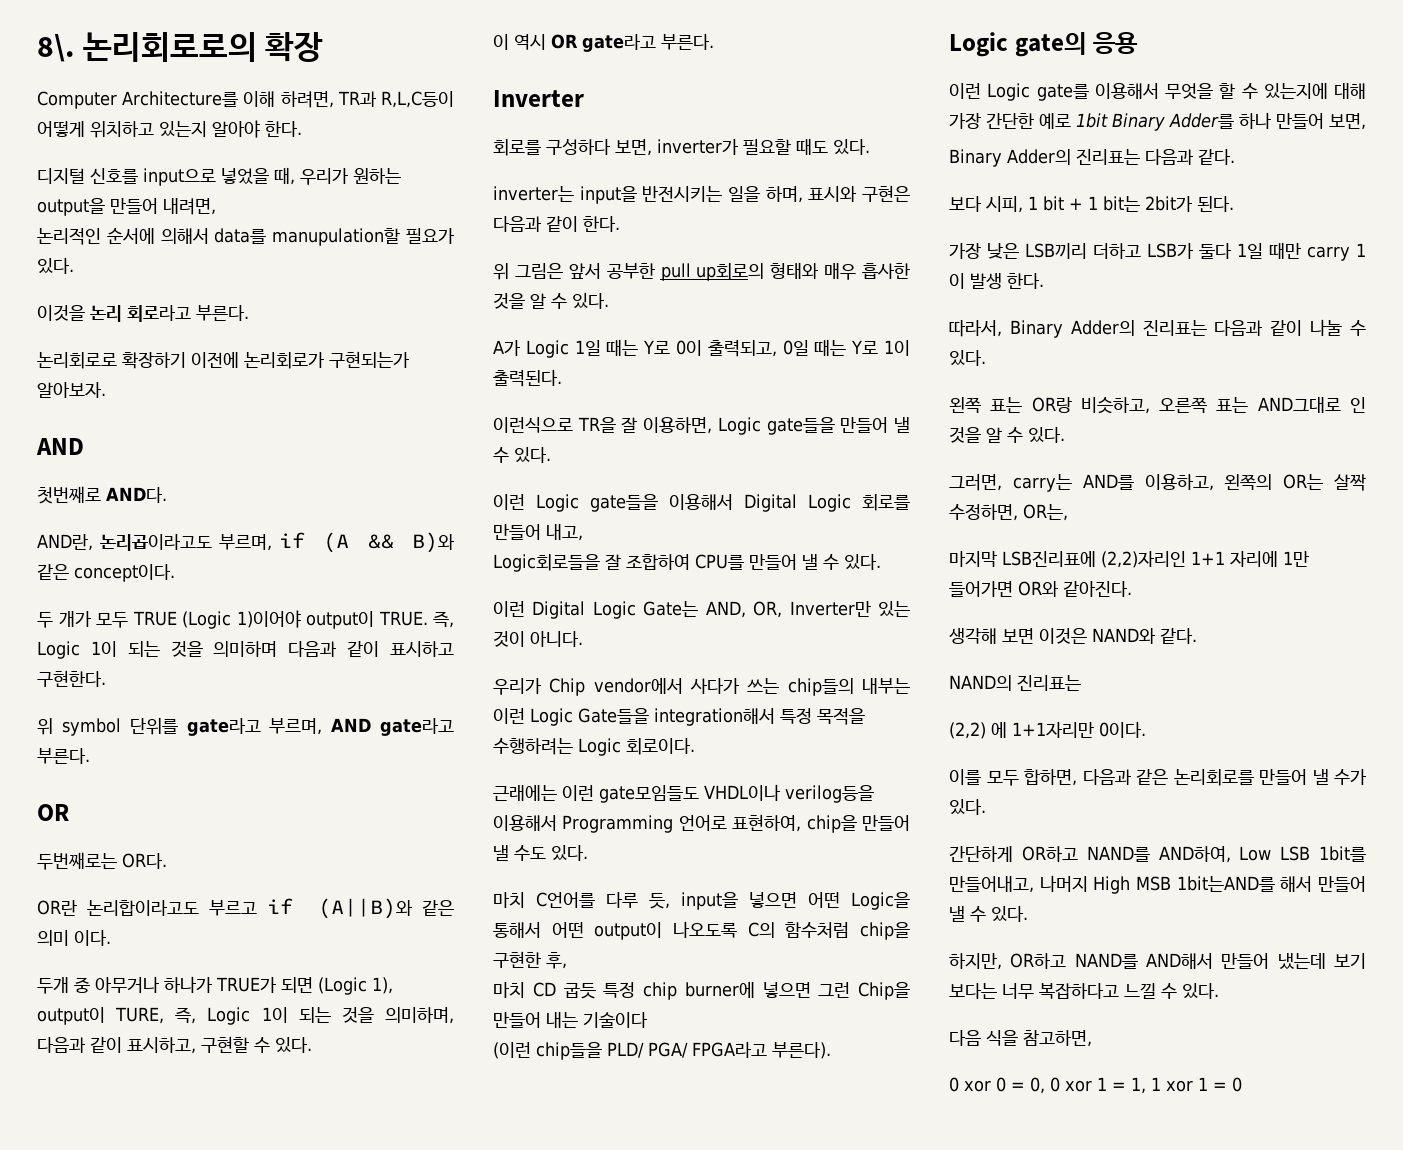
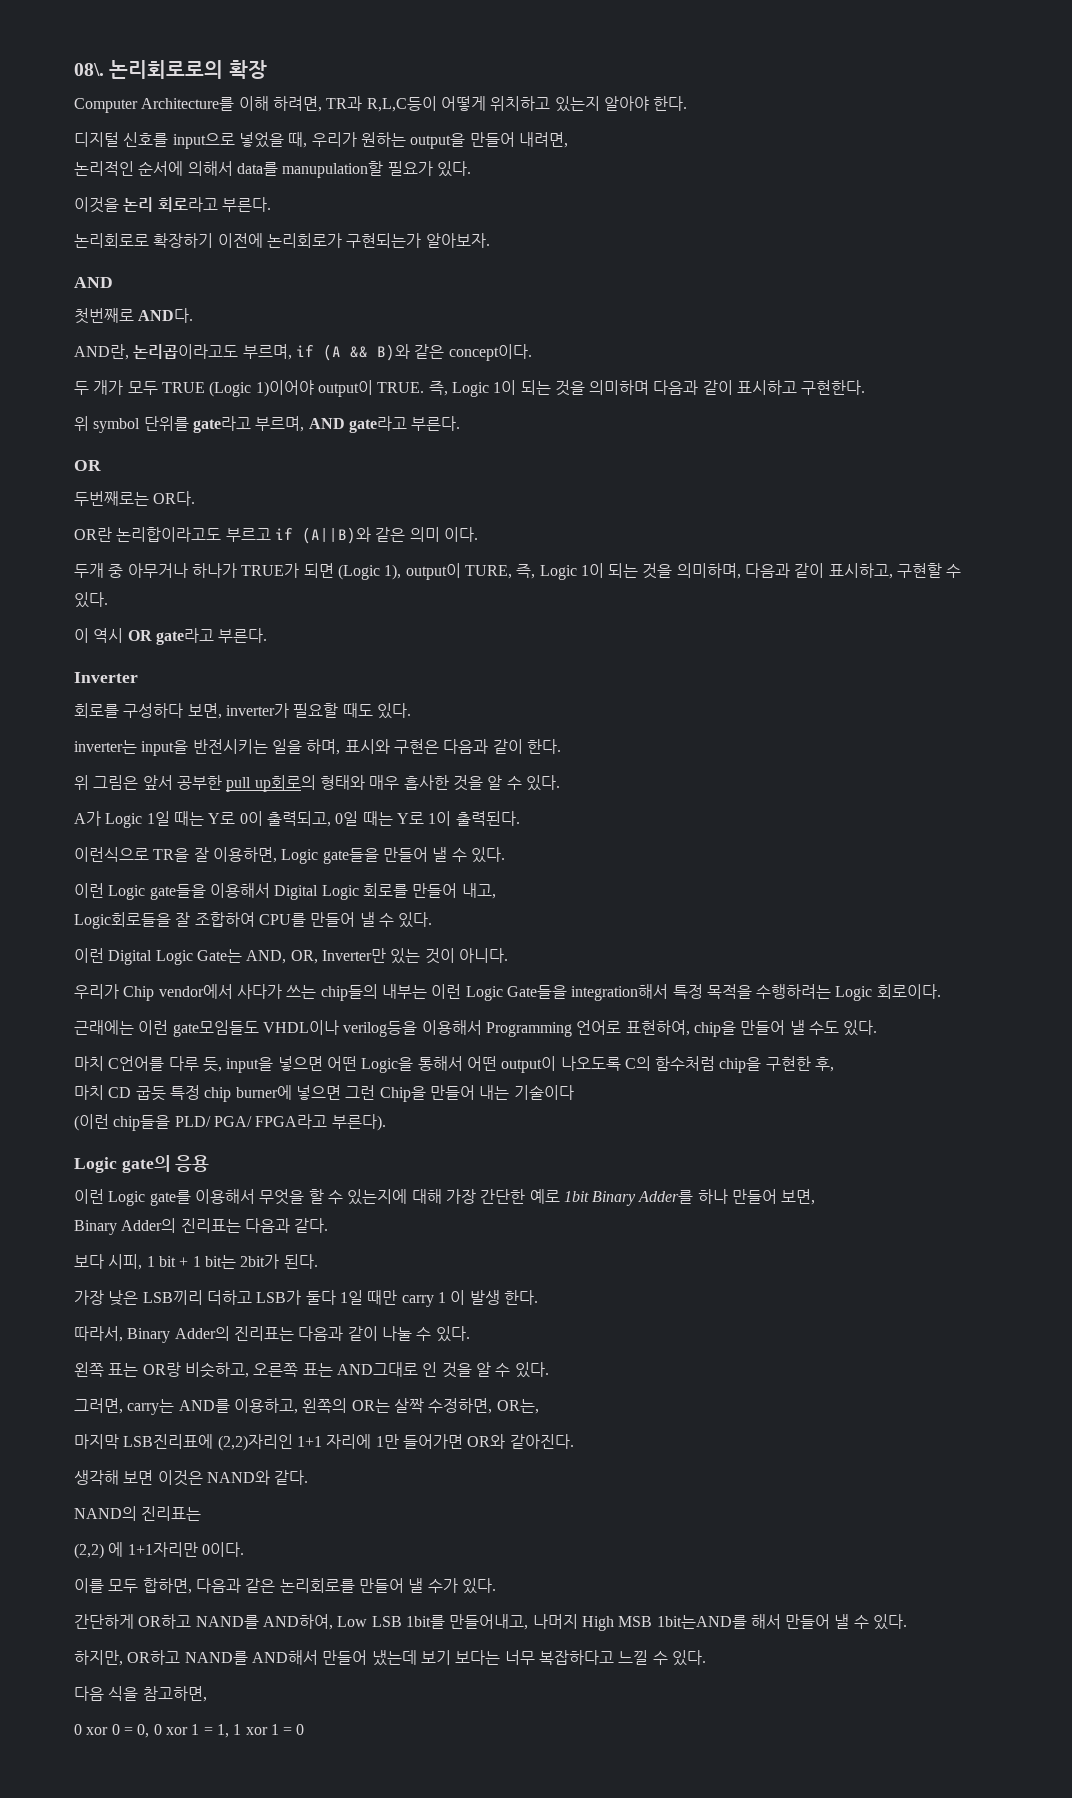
- 8\.
+ 08\.

